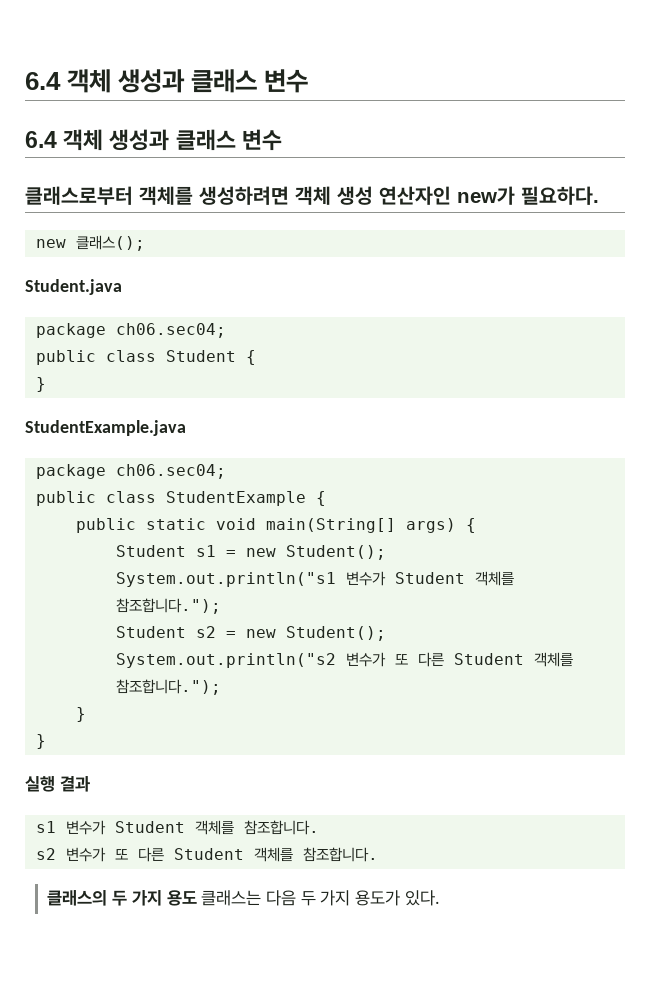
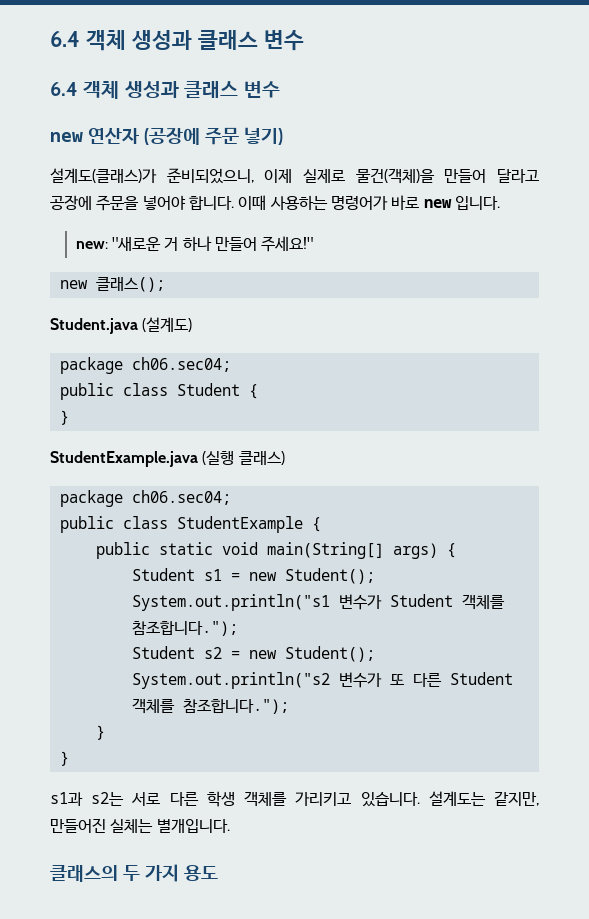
- 클래스로부터 객체를 생성하려면 객체 생성 연산자인 new가 필요하다.
+ new 연산자 (공장에 주문 넣기)
+ 설계도(클래스)가 준비되었으니, 이제 실제로 물건(객체)을 만들어 달라고 공장에 주문을 넣어야 합니다. 이때 사용하는 명령어가 바로 new 입니다.
+ new: "새로운 거 하나 만들어 주세요!"
- Student.java
+ Student.java (설계도)
- StudentExample.java
+ StudentExample.java (실행 클래스)
- 실행 결과
- s1 변수가 Student 객체를 참조합니다.
- s2 변수가 또 다른 Student 객체를 참조합니다.
- 클래스의 두 가지 용도 클래스는 다음 두 가지 용도가 있다.
+ s1과 s2는 서로 다른 학생 객체를 가리키고 있습니다. 설계도는 같지만, 만들어진 실체는 별개입니다.
+ 클래스의 두 가지 용도

